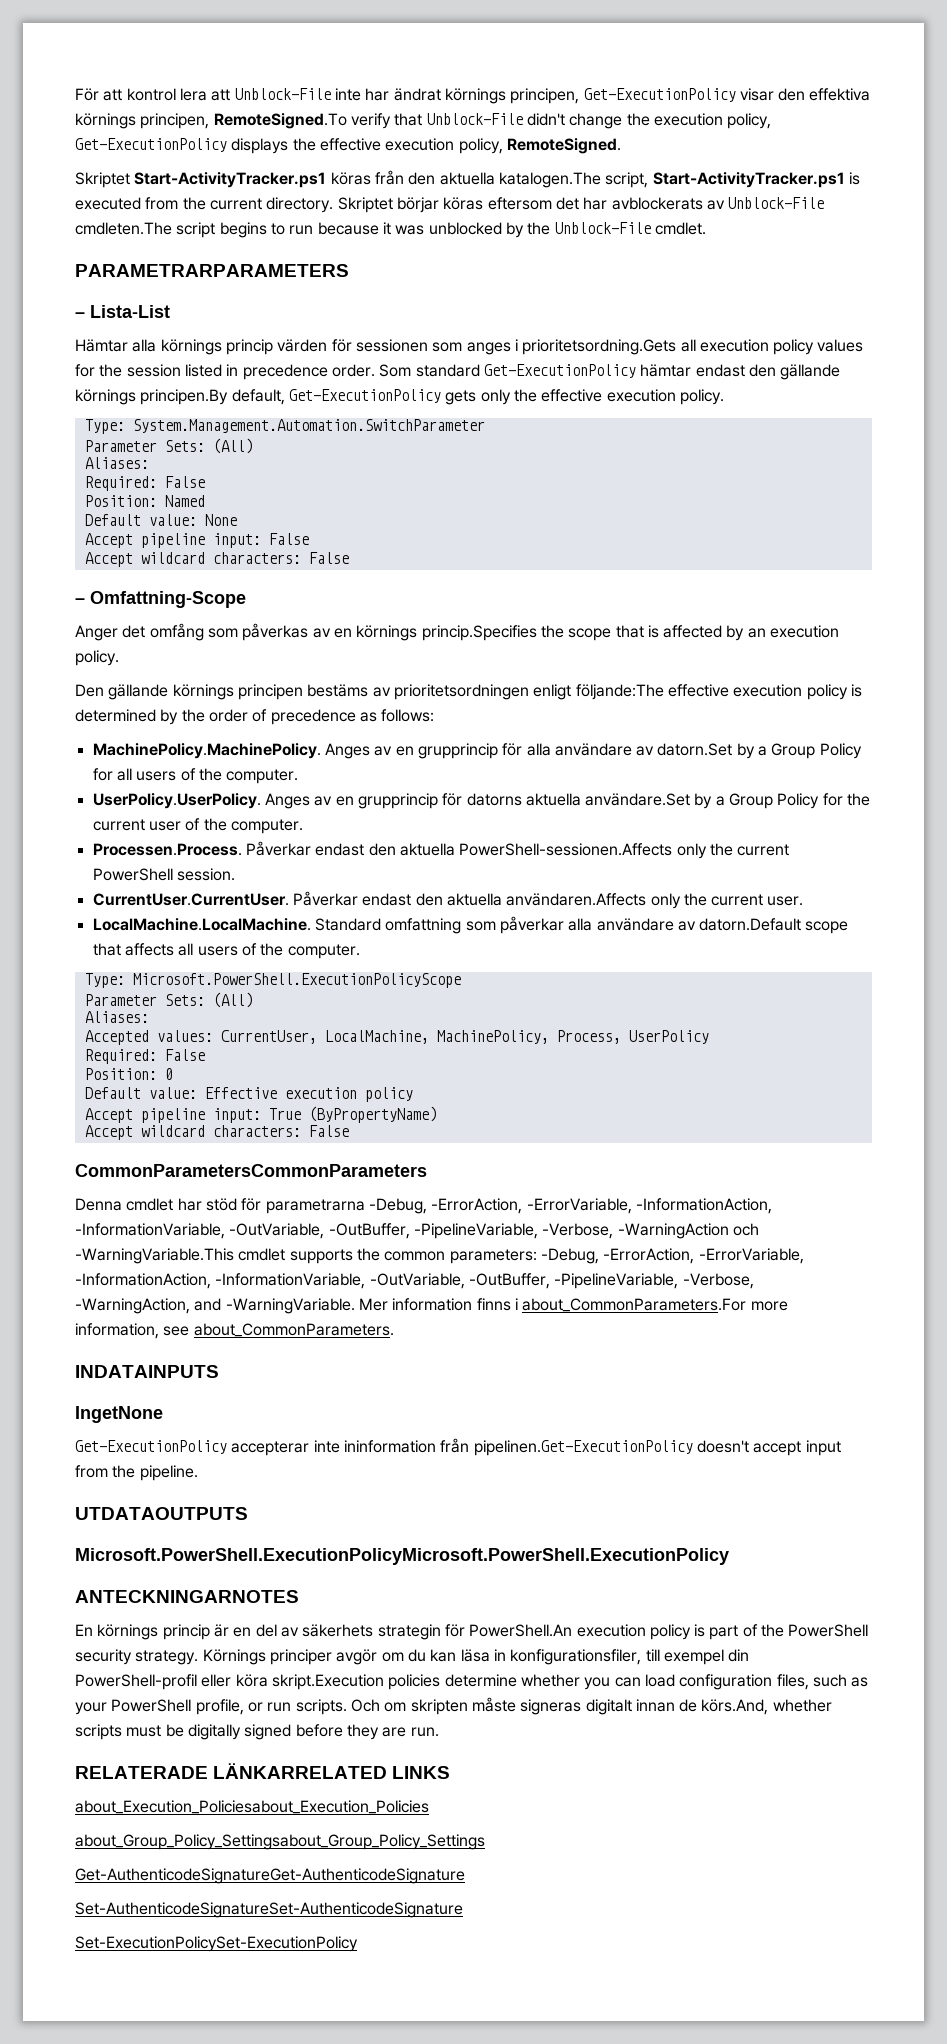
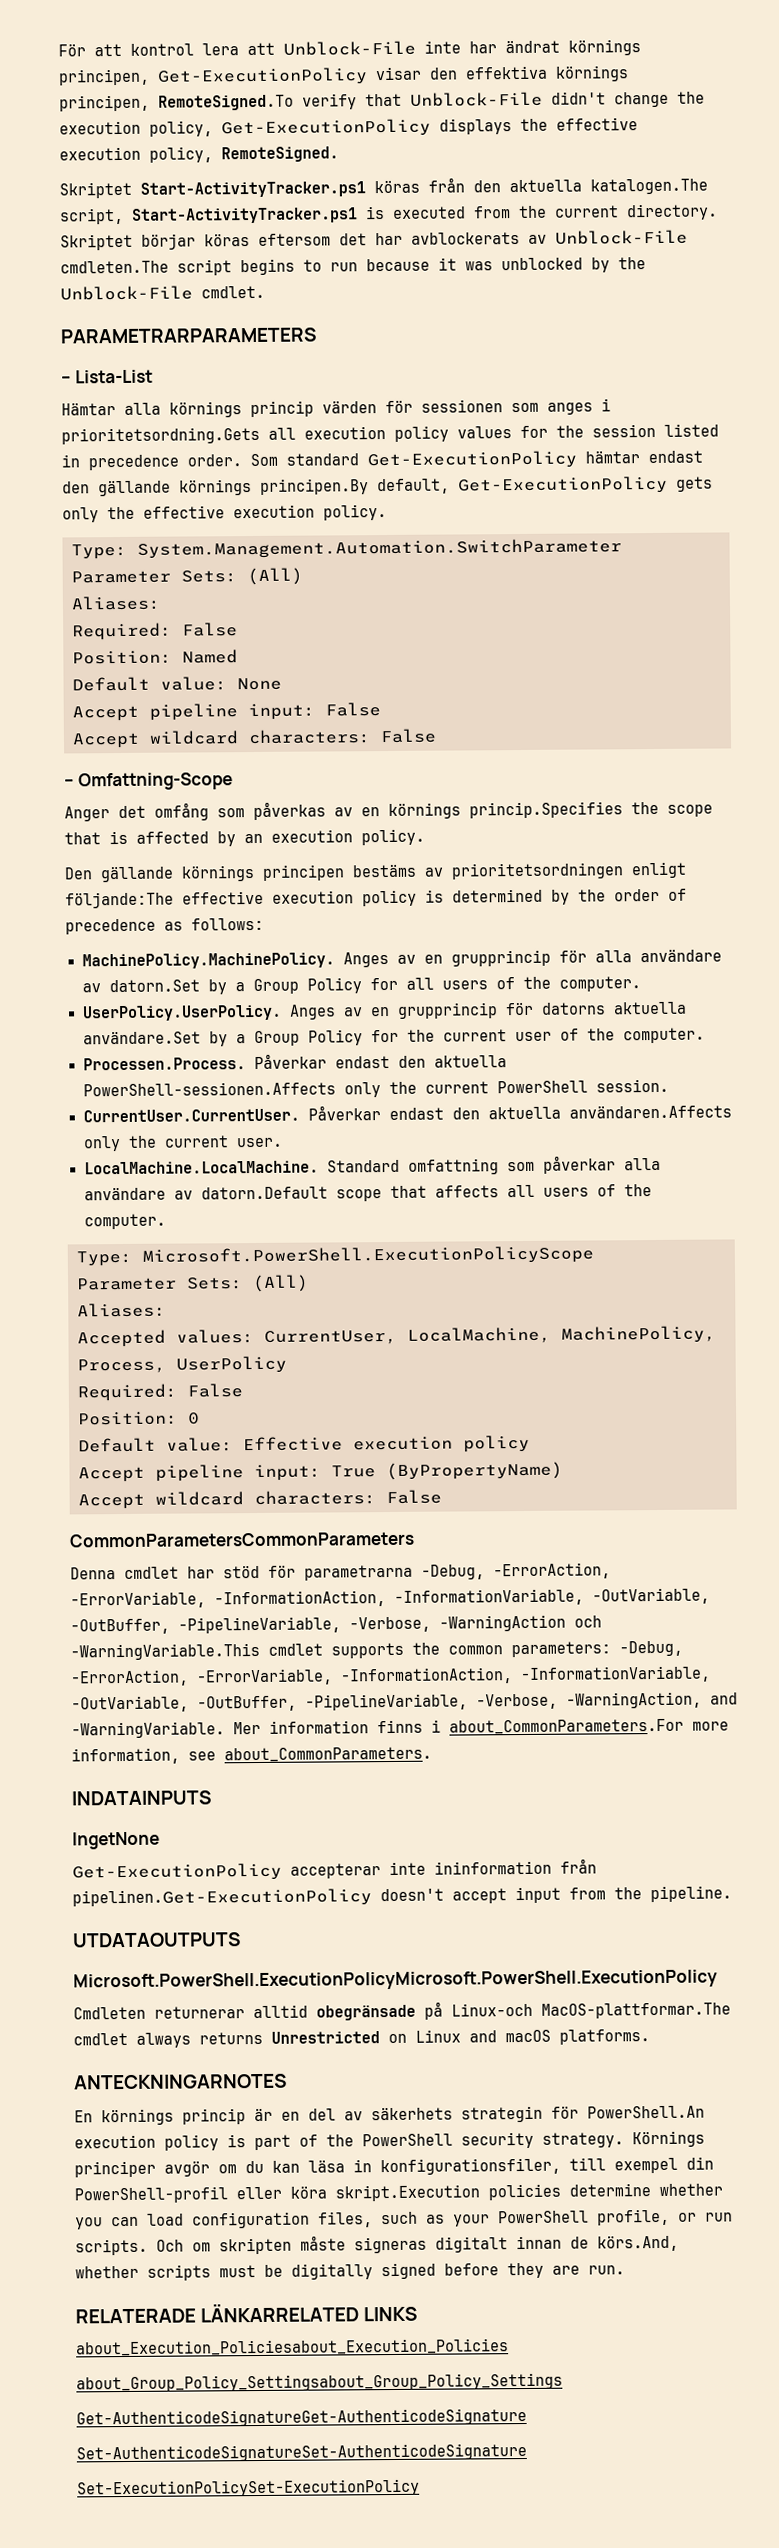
+ Cmdleten returnerar alltid obegränsade på Linux-och MacOS-plattformar.The cmdlet always returns Unrestricted on Linux and macOS platforms.

